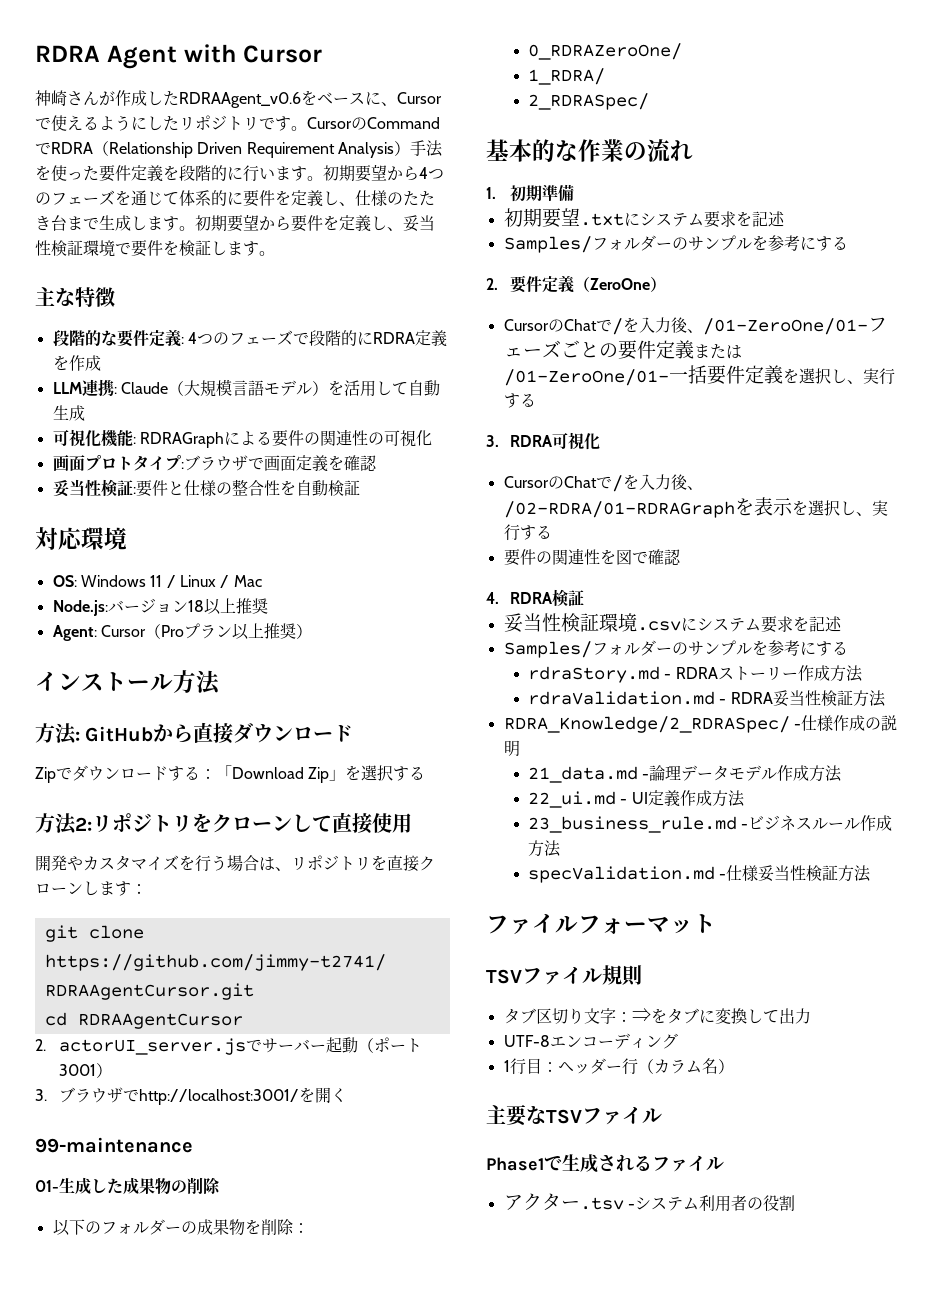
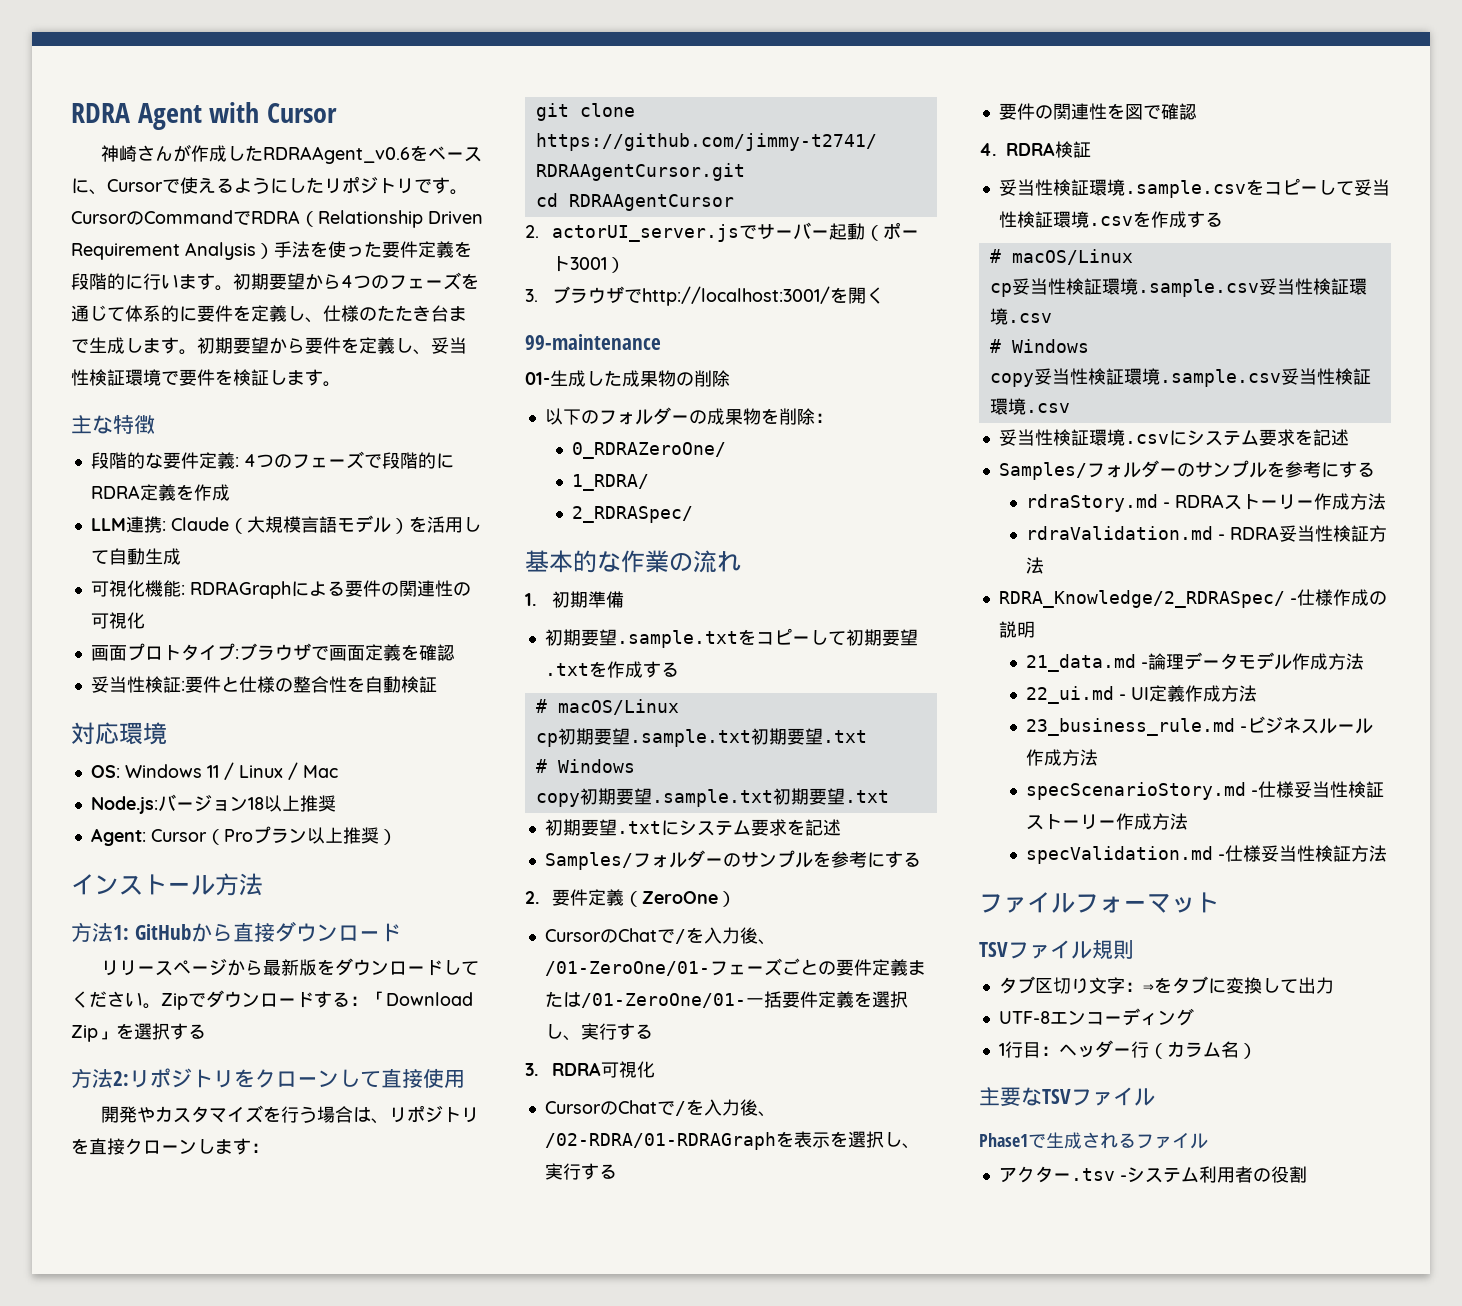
- 方法: GitHubから直接ダウンロード
+ 方法1: GitHubから直接ダウンロード
+ リリースページから最新版をダウンロードしてください。
+ 初期要望.sample.txtをコピーして初期要望.txtを作成する
+ # macOS/Linux
+ cp初期要望.sample.txt初期要望.txt
+ # Windows
+ copy初期要望.sample.txt初期要望.txt
+ 妥当性検証環境.sample.csvをコピーして妥当性検証環境.csvを作成する
+ # macOS/Linux
+ cp妥当性検証環境.sample.csv妥当性検証環境.csv
+ # Windows
+ copy妥当性検証環境.sample.csv妥当性検証環境.csv
+ specScenarioStory.md -仕様妥当性検証ストーリー作成方法

